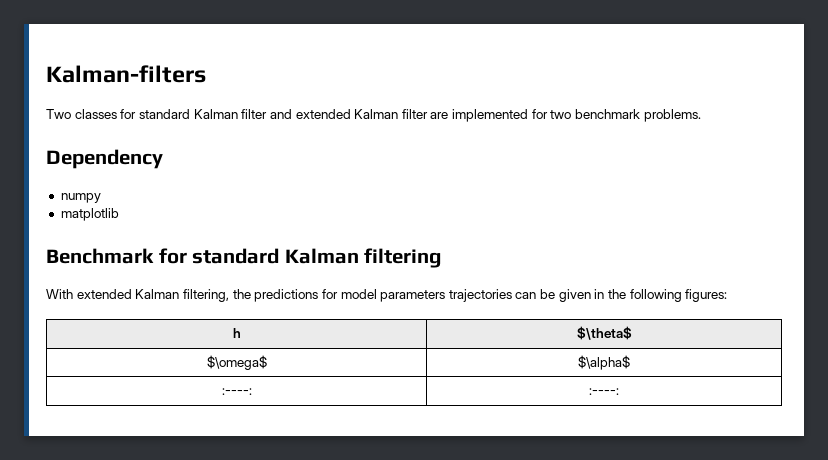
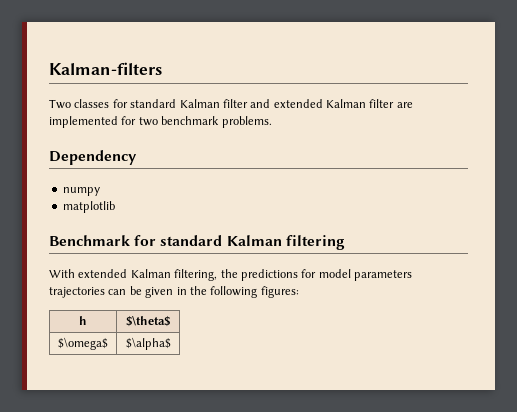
- :----: | :----:

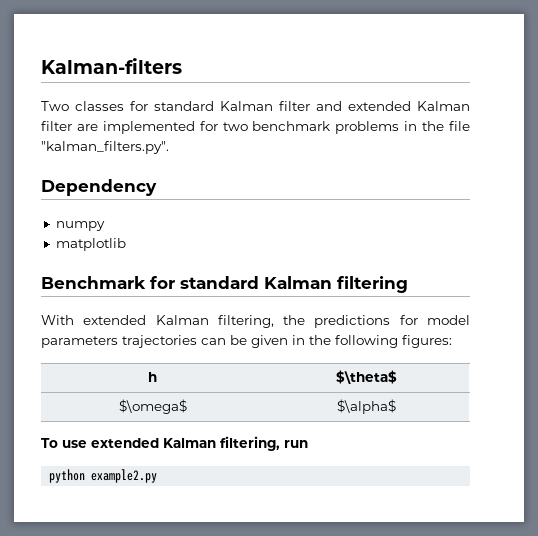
- Two classes for standard Kalman filter and extended Kalman filter are implemented for two benchmark problems.
+ Two classes for standard Kalman filter and extended Kalman filter are implemented for two benchmark problems in the file "kalman_filters.py".
+ To use extended Kalman filtering, run
+ python example2.py

